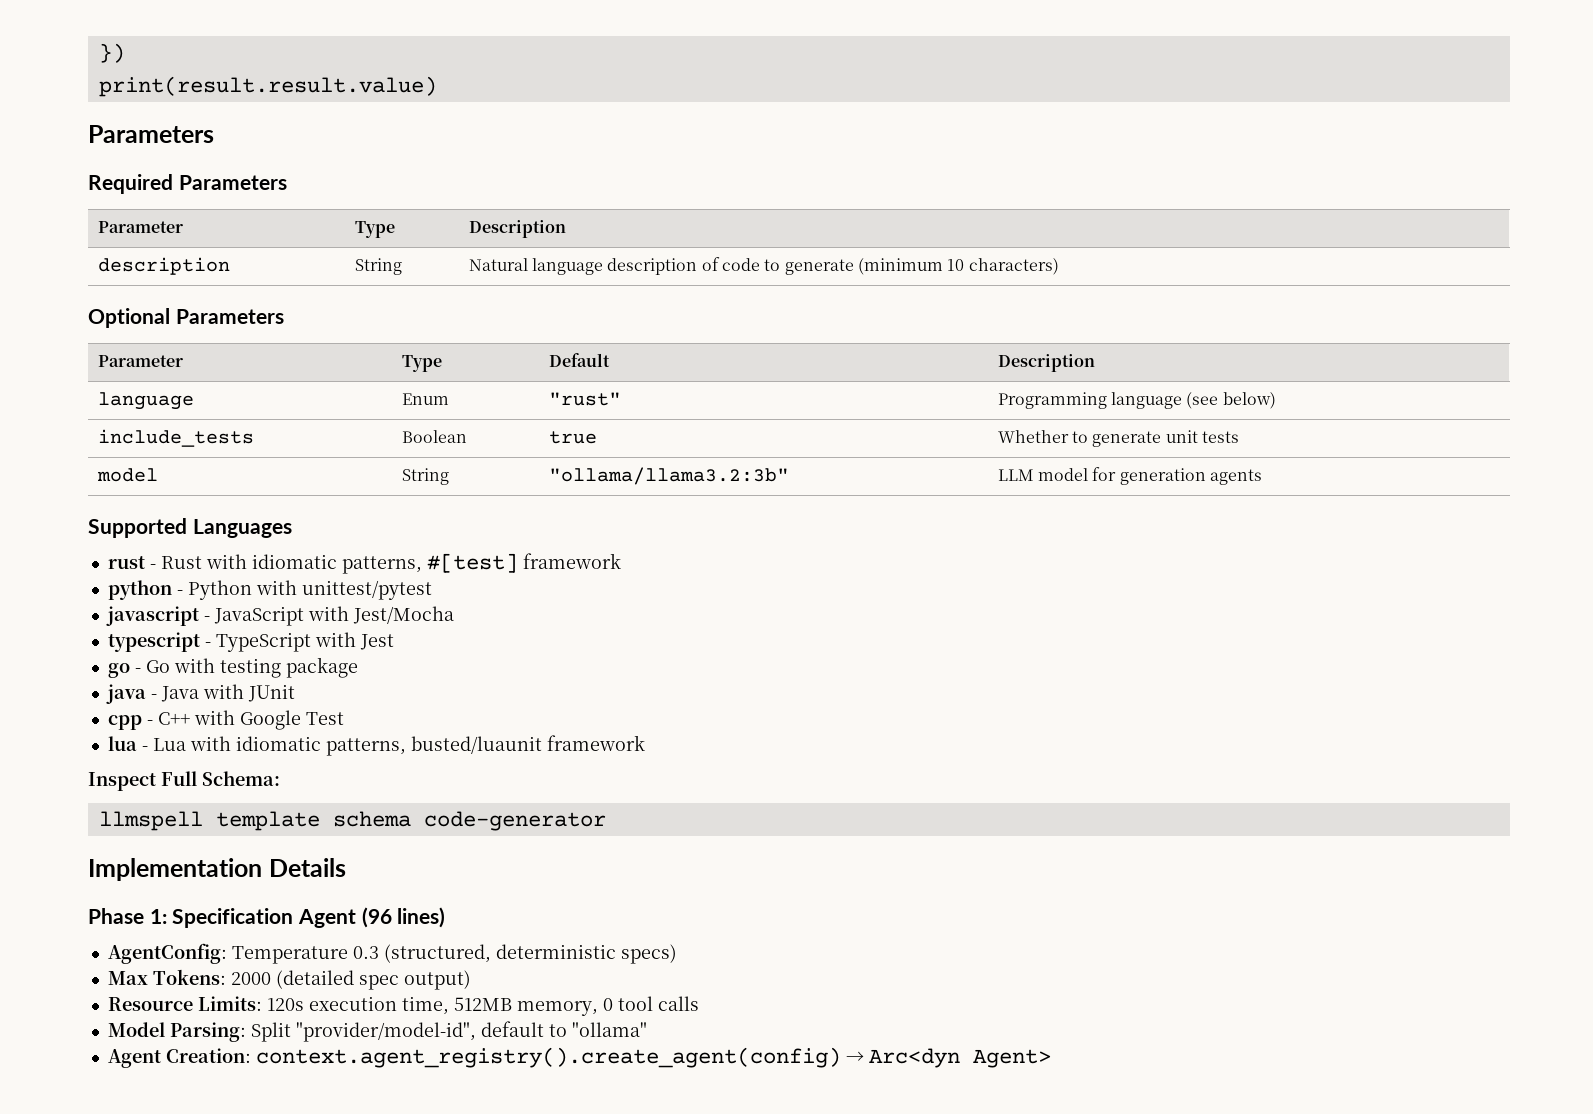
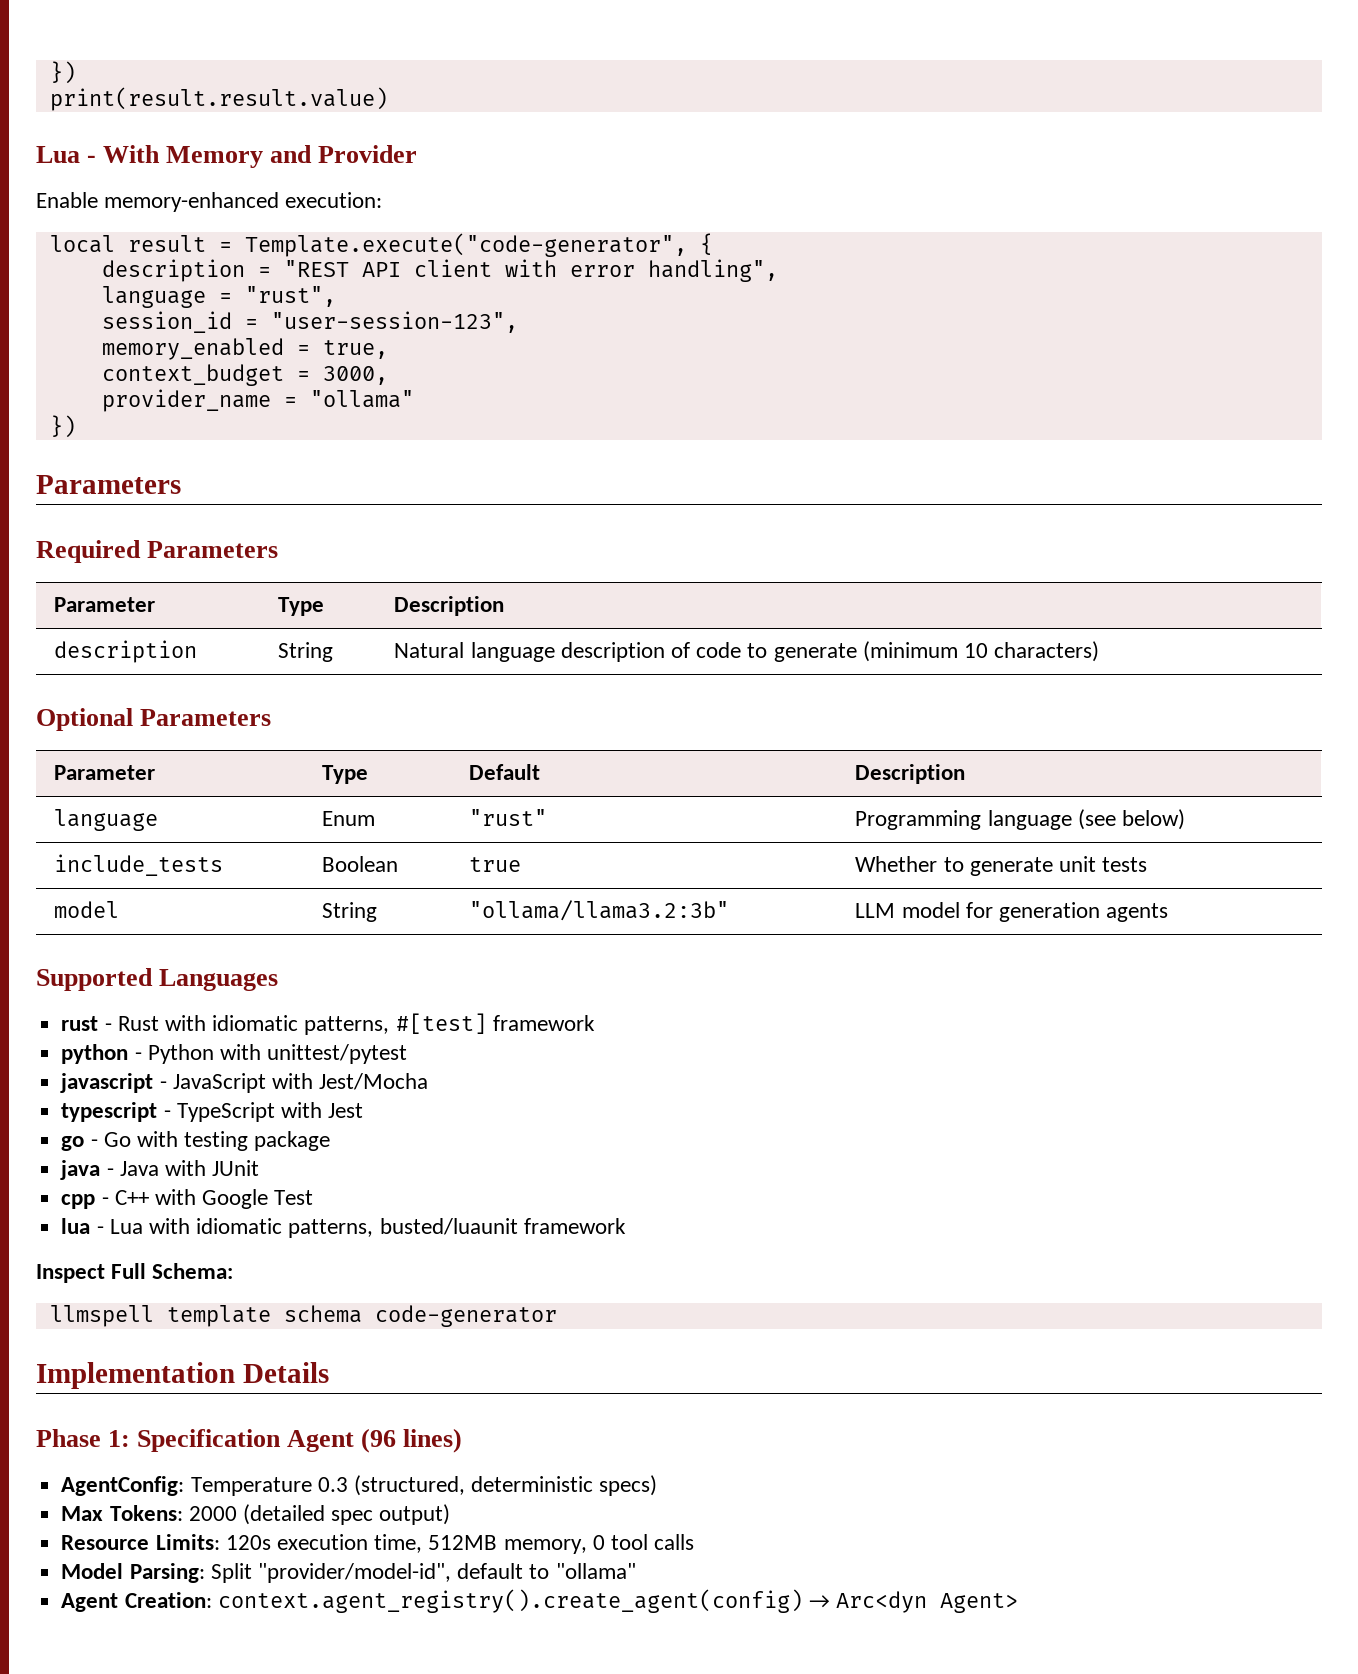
+ Lua - With Memory and Provider
+ Enable memory-enhanced execution:
+ local result = Template.execute("code-generator", {
+ description = "REST API client with error handling",
+ language = "rust",
+ session_id = "user-session-123",
+ memory_enabled = true,
+ context_budget = 3000,
+ provider_name = "ollama"
+ })

